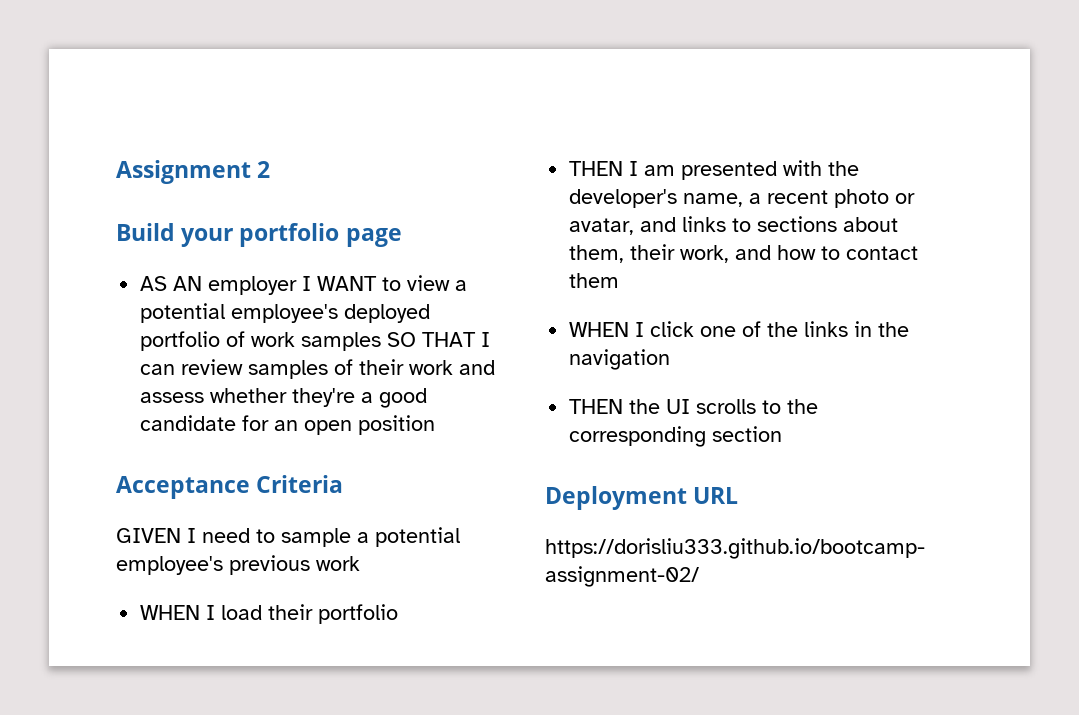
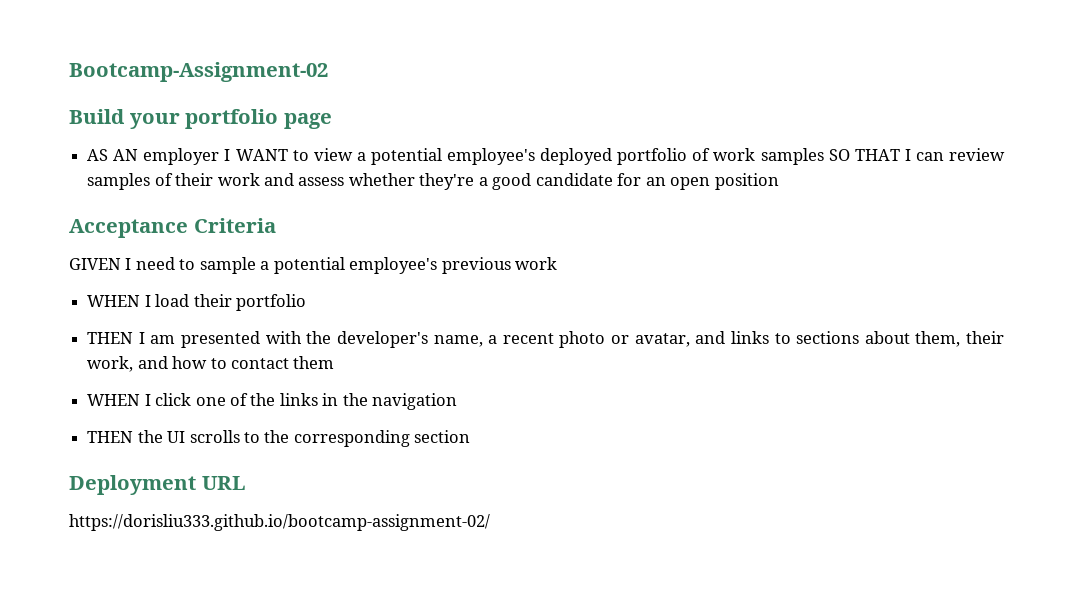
- Assignment 2
+ Bootcamp-Assignment-02

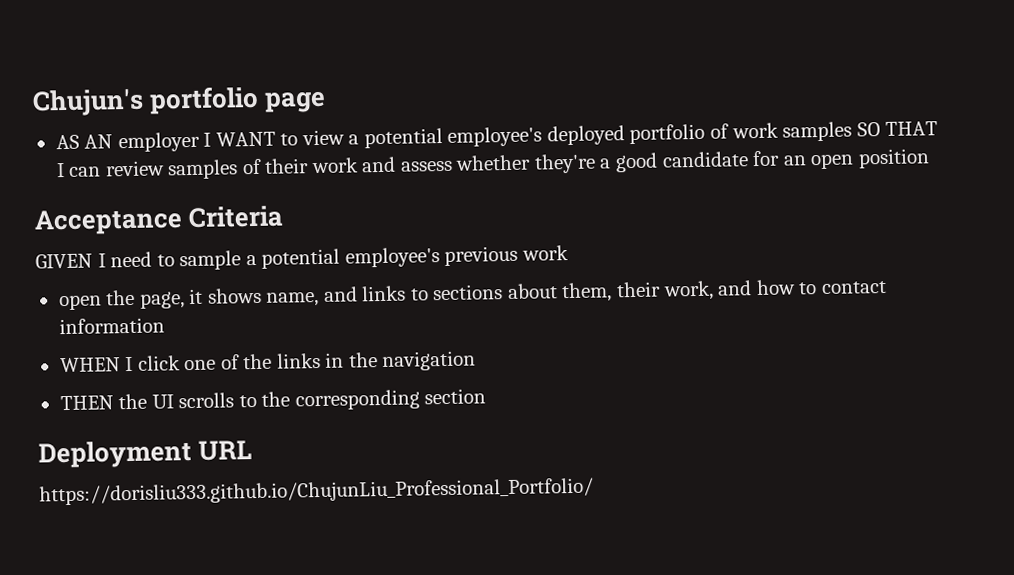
- Bootcamp-Assignment-02
- Build your portfolio page
+ Chujun's portfolio page
- WHEN I load their portfolio
- THEN I am presented with the developer's name, a recent photo or avatar, and links to sections about them, their work, and how to contact them
+ open the page, it shows name, and links to sections about them, their work, and how to contact information
- https://dorisliu333.github.io/bootcamp-assignment-02/
+ https://dorisliu333.github.io/ChujunLiu_Professional_Portfolio/

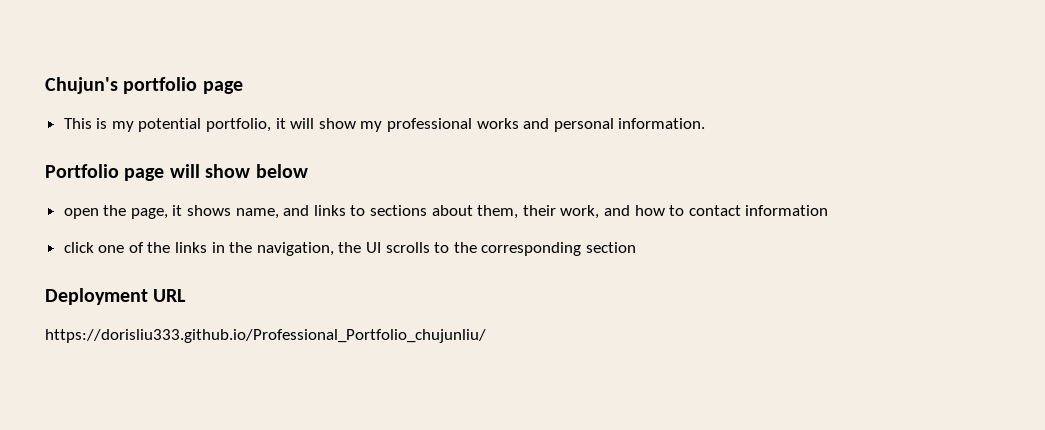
- AS AN employer I WANT to view a potential employee's deployed portfolio of work samples SO THAT I can review samples of their work and assess whether they're a good candidate for an open position
- Acceptance Criteria
- GIVEN I need to sample a potential employee's previous work
+ This is my potential portfolio, it will show my professional works and personal information.
+ Portfolio page will show below
- WHEN I click one of the links in the navigation
- THEN the UI scrolls to the corresponding section
+ click one of the links in the navigation, the UI scrolls to the corresponding section
- https://dorisliu333.github.io/ChujunLiu_Professional_Portfolio/
+ https://dorisliu333.github.io/Professional_Portfolio_chujunliu/

